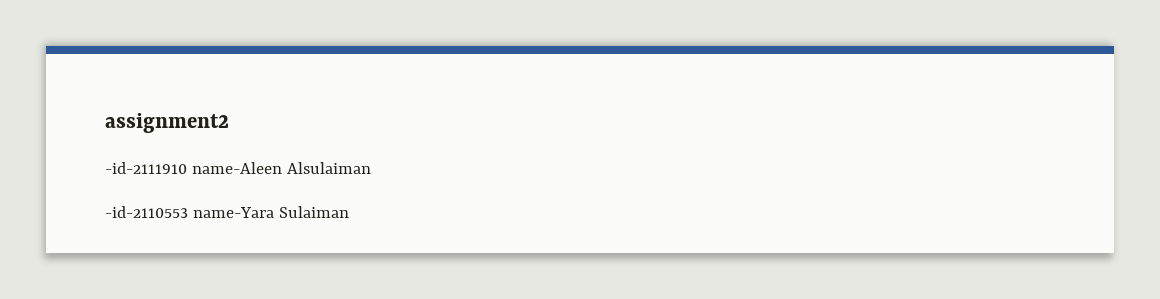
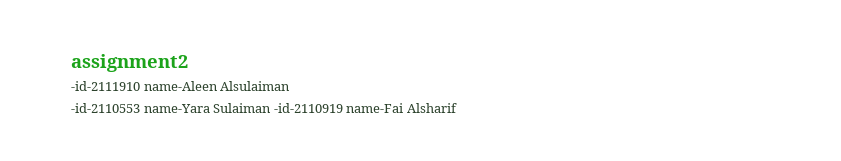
- -id-2110553 name-Yara Sulaiman
+ -id-2110553 name-Yara Sulaiman -id-2110919 name-Fai Alsharif

